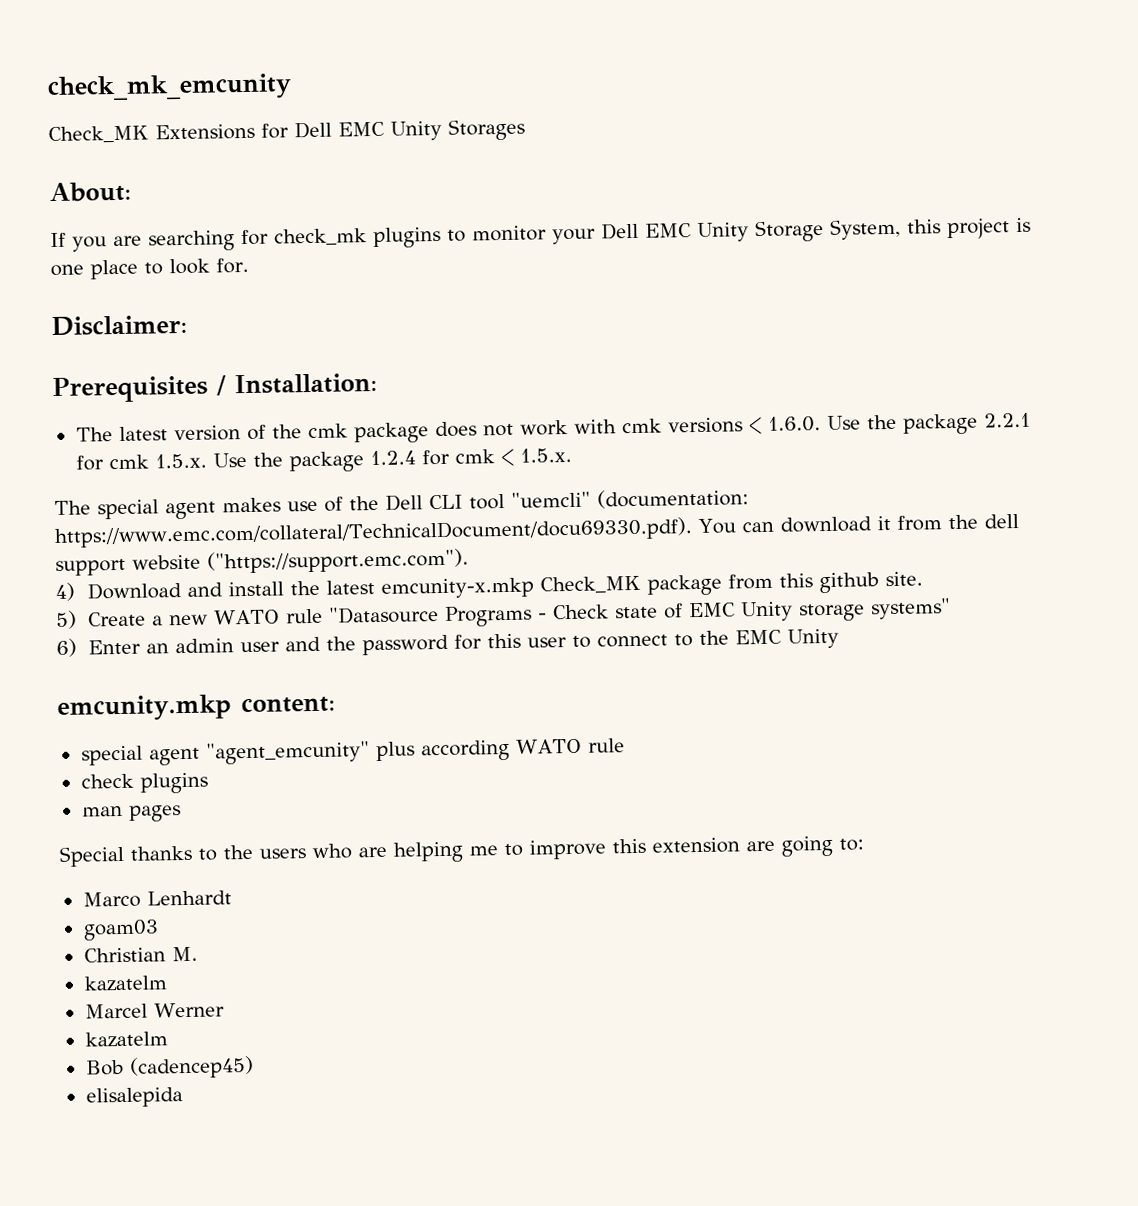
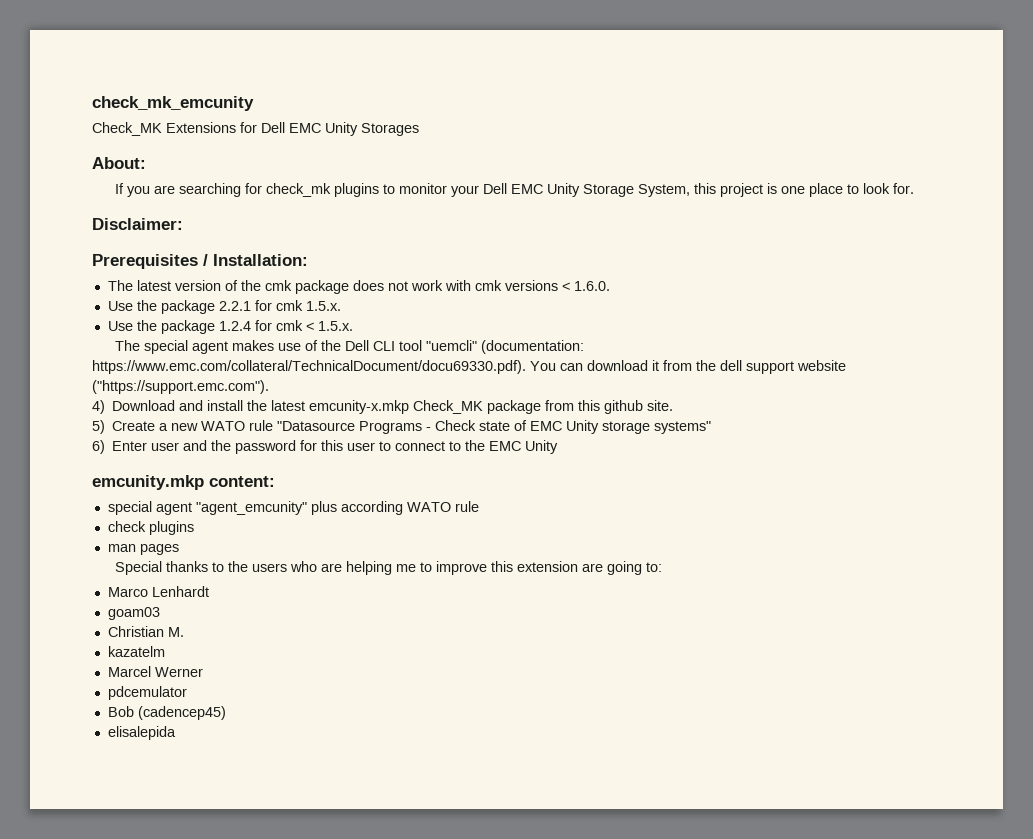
- The latest version of the cmk package does not work with cmk versions < 1.6.0. Use the package 2.2.1 for cmk 1.5.x. Use the package 1.2.4 for cmk < 1.5.x.
+ The latest version of the cmk package does not work with cmk versions < 1.6.0.
+ Use the package 2.2.1 for cmk 1.5.x.
+ Use the package 1.2.4 for cmk < 1.5.x.
- 6) Enter an admin user and the password for this user to connect to the EMC Unity
+ 6) Enter user and the password for this user to connect to the EMC Unity
  Marcel Werner
- kazatelm
+ pdcemulator

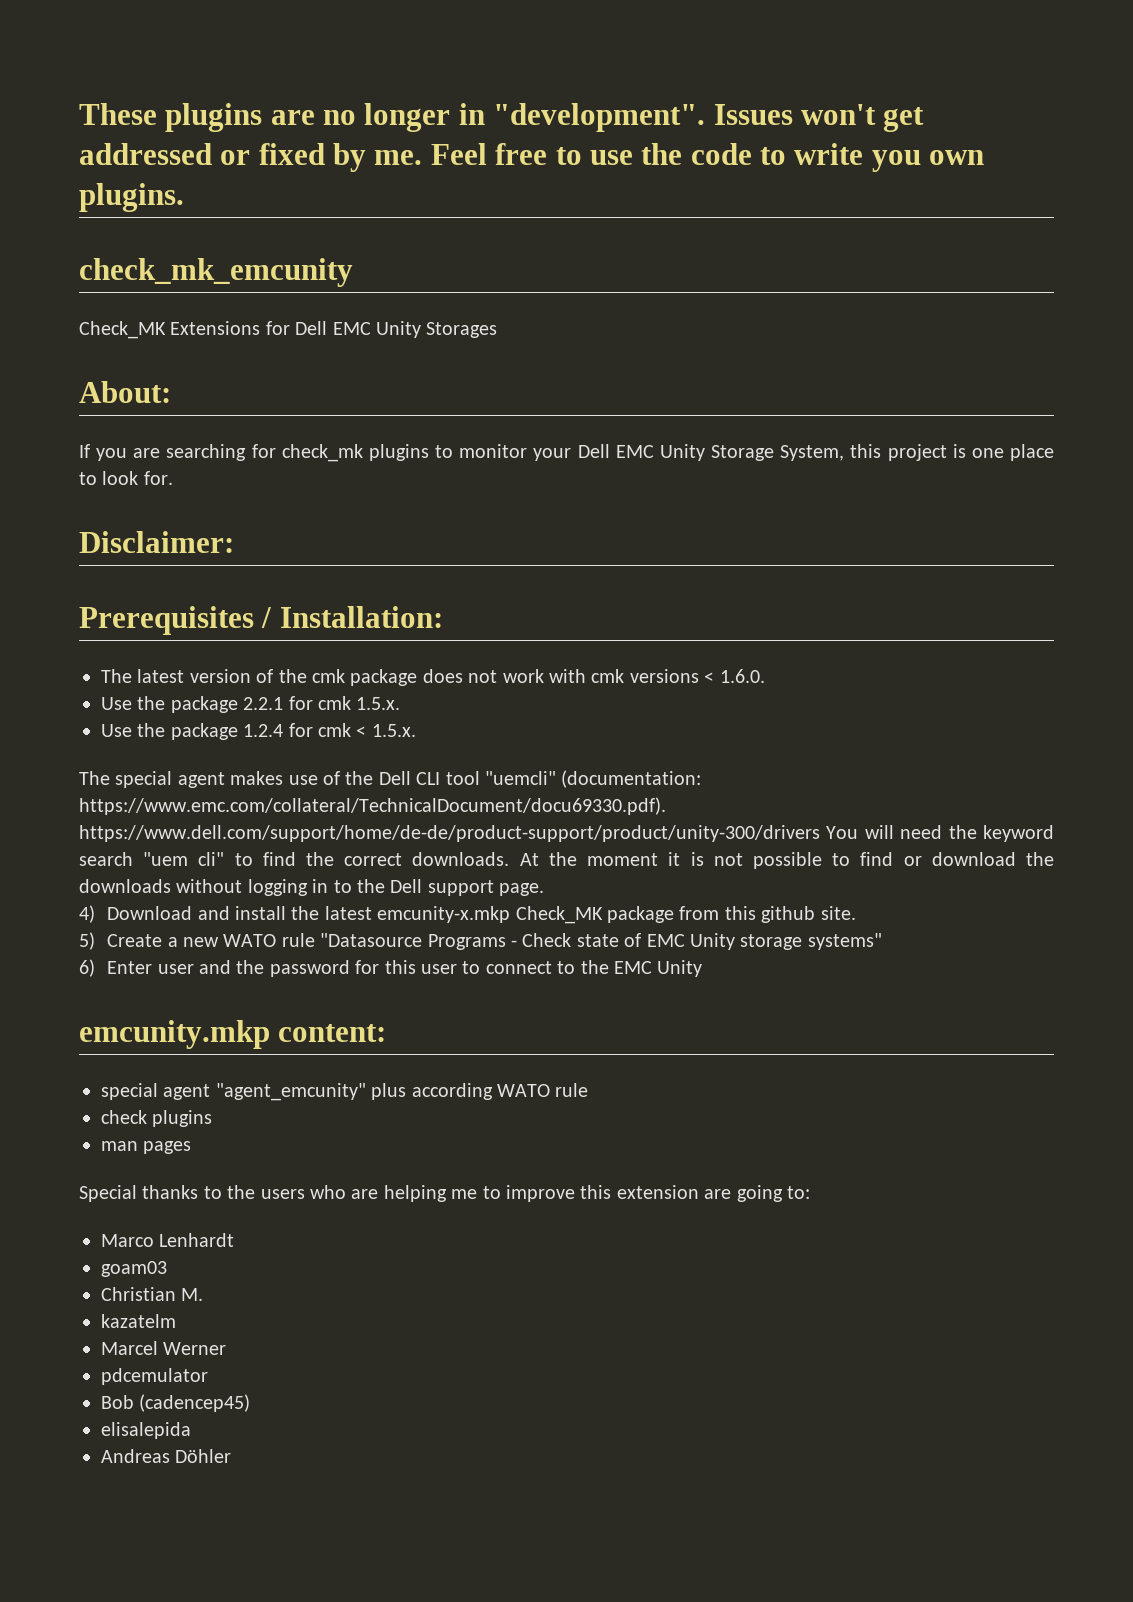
+ These plugins are no longer in "development". Issues won't get addressed or fixed by me. Feel free to use the code to write you own plugins.
- The special agent makes use of the Dell CLI tool "uemcli" (documentation: https://www.emc.com/collateral/TechnicalDocument/docu69330.pdf). You can download it from the dell support website ("https://support.emc.com").
+ The special agent makes use of the Dell CLI tool "uemcli" (documentation: https://www.emc.com/collateral/TechnicalDocument/docu69330.pdf). https://www.dell.com/support/home/de-de/product-support/product/unity-300/drivers You will need the keyword search "uem cli" to find the correct downloads. At the moment it is not possible to find or download the downloads without logging in to the Dell support page.
+ Andreas Döhler

